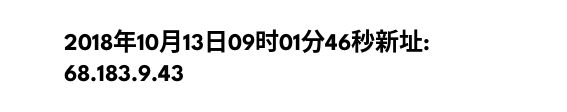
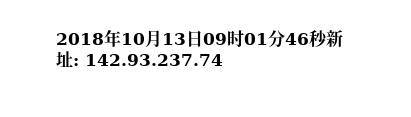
- 2018年10月13日09时01分46秒新址: 68.183.9.43
+ 2018年10月13日09时01分46秒新址: 142.93.237.74

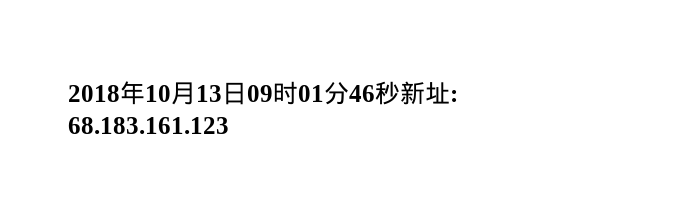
- 2018年10月13日09时01分46秒新址: 142.93.237.74
+ 2018年10月13日09时01分46秒新址: 68.183.161.123

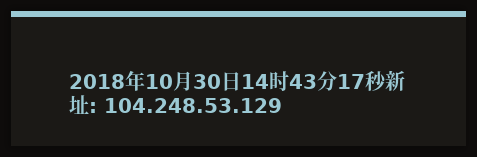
- 2018年10月13日09时01分46秒新址: 68.183.161.123
+ 2018年10月30日14时43分17秒新址: 104.248.53.129

